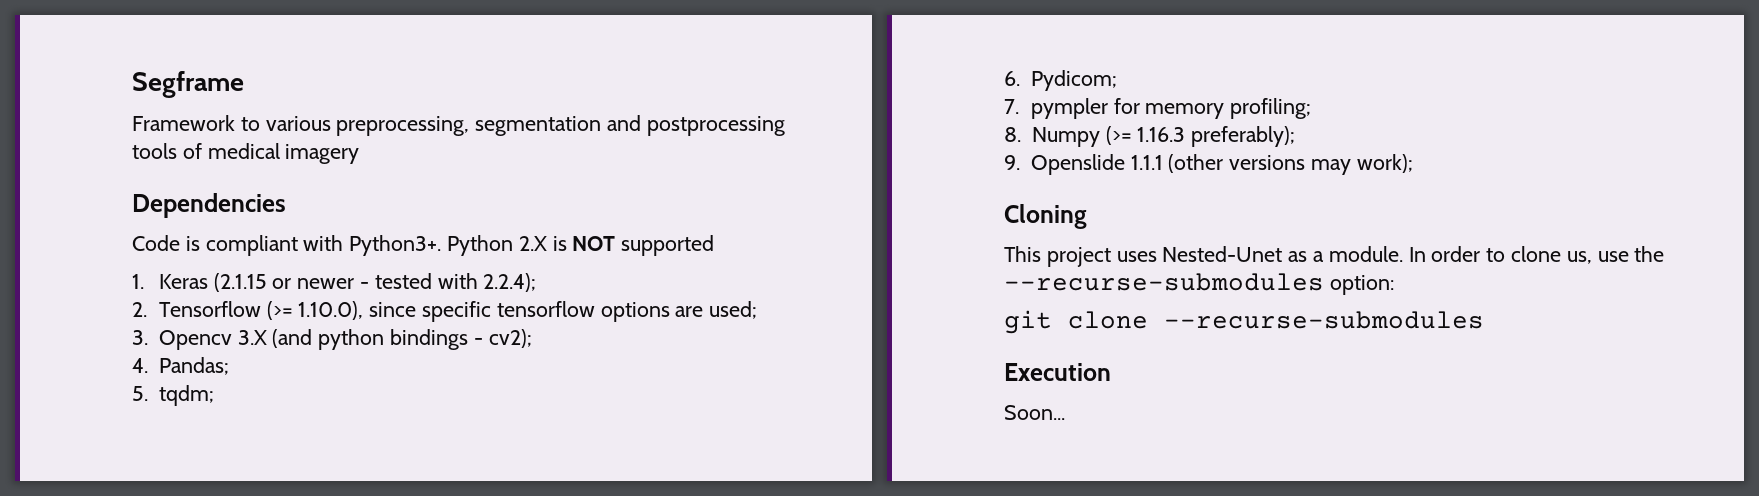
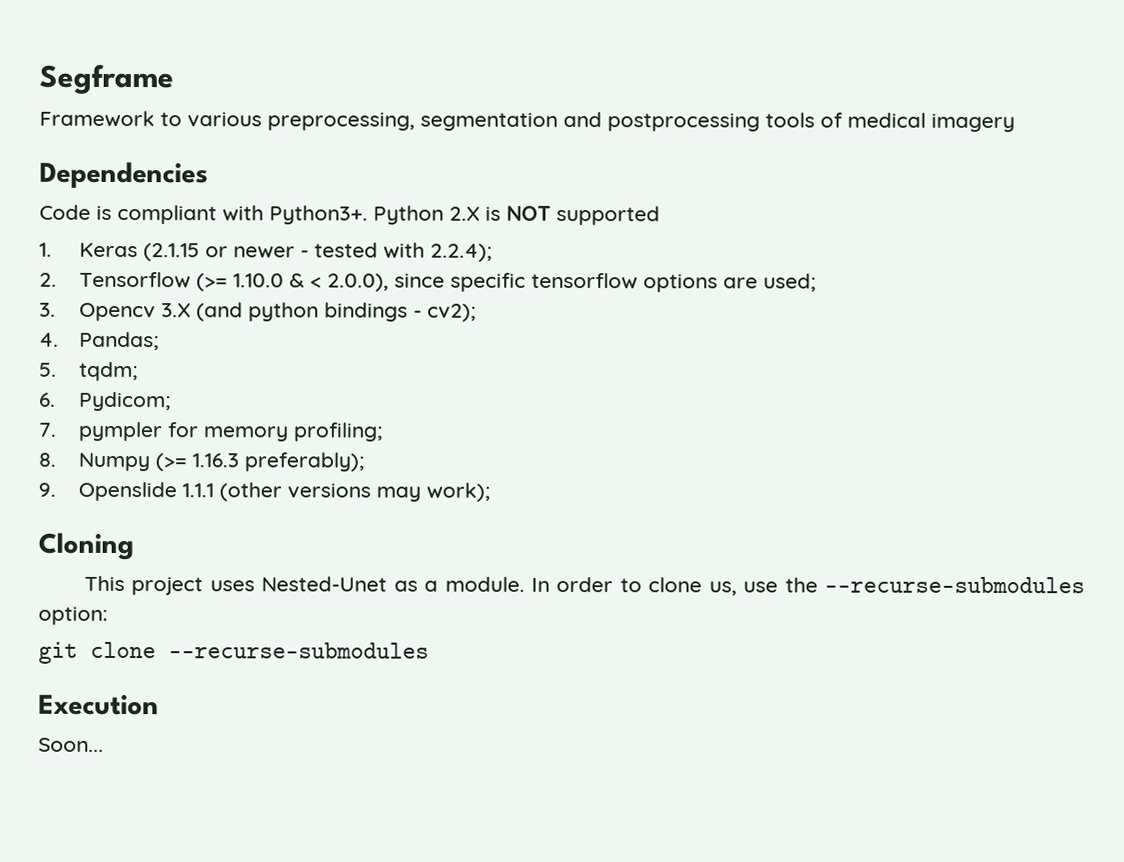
- 2. Tensorflow (>= 1.10.0), since specific tensorflow options are used;
+ 2. Tensorflow (>= 1.10.0 & < 2.0.0), since specific tensorflow options are used;

